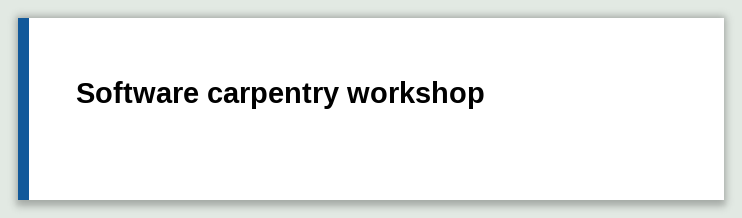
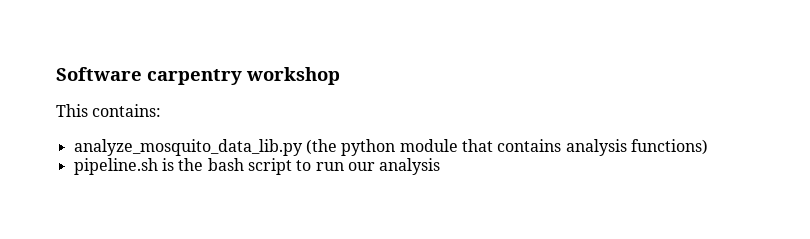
+ This contains:
+ analyze_mosquito_data_lib.py (the python module that contains analysis functions)
+ pipeline.sh is the bash script to run our analysis

